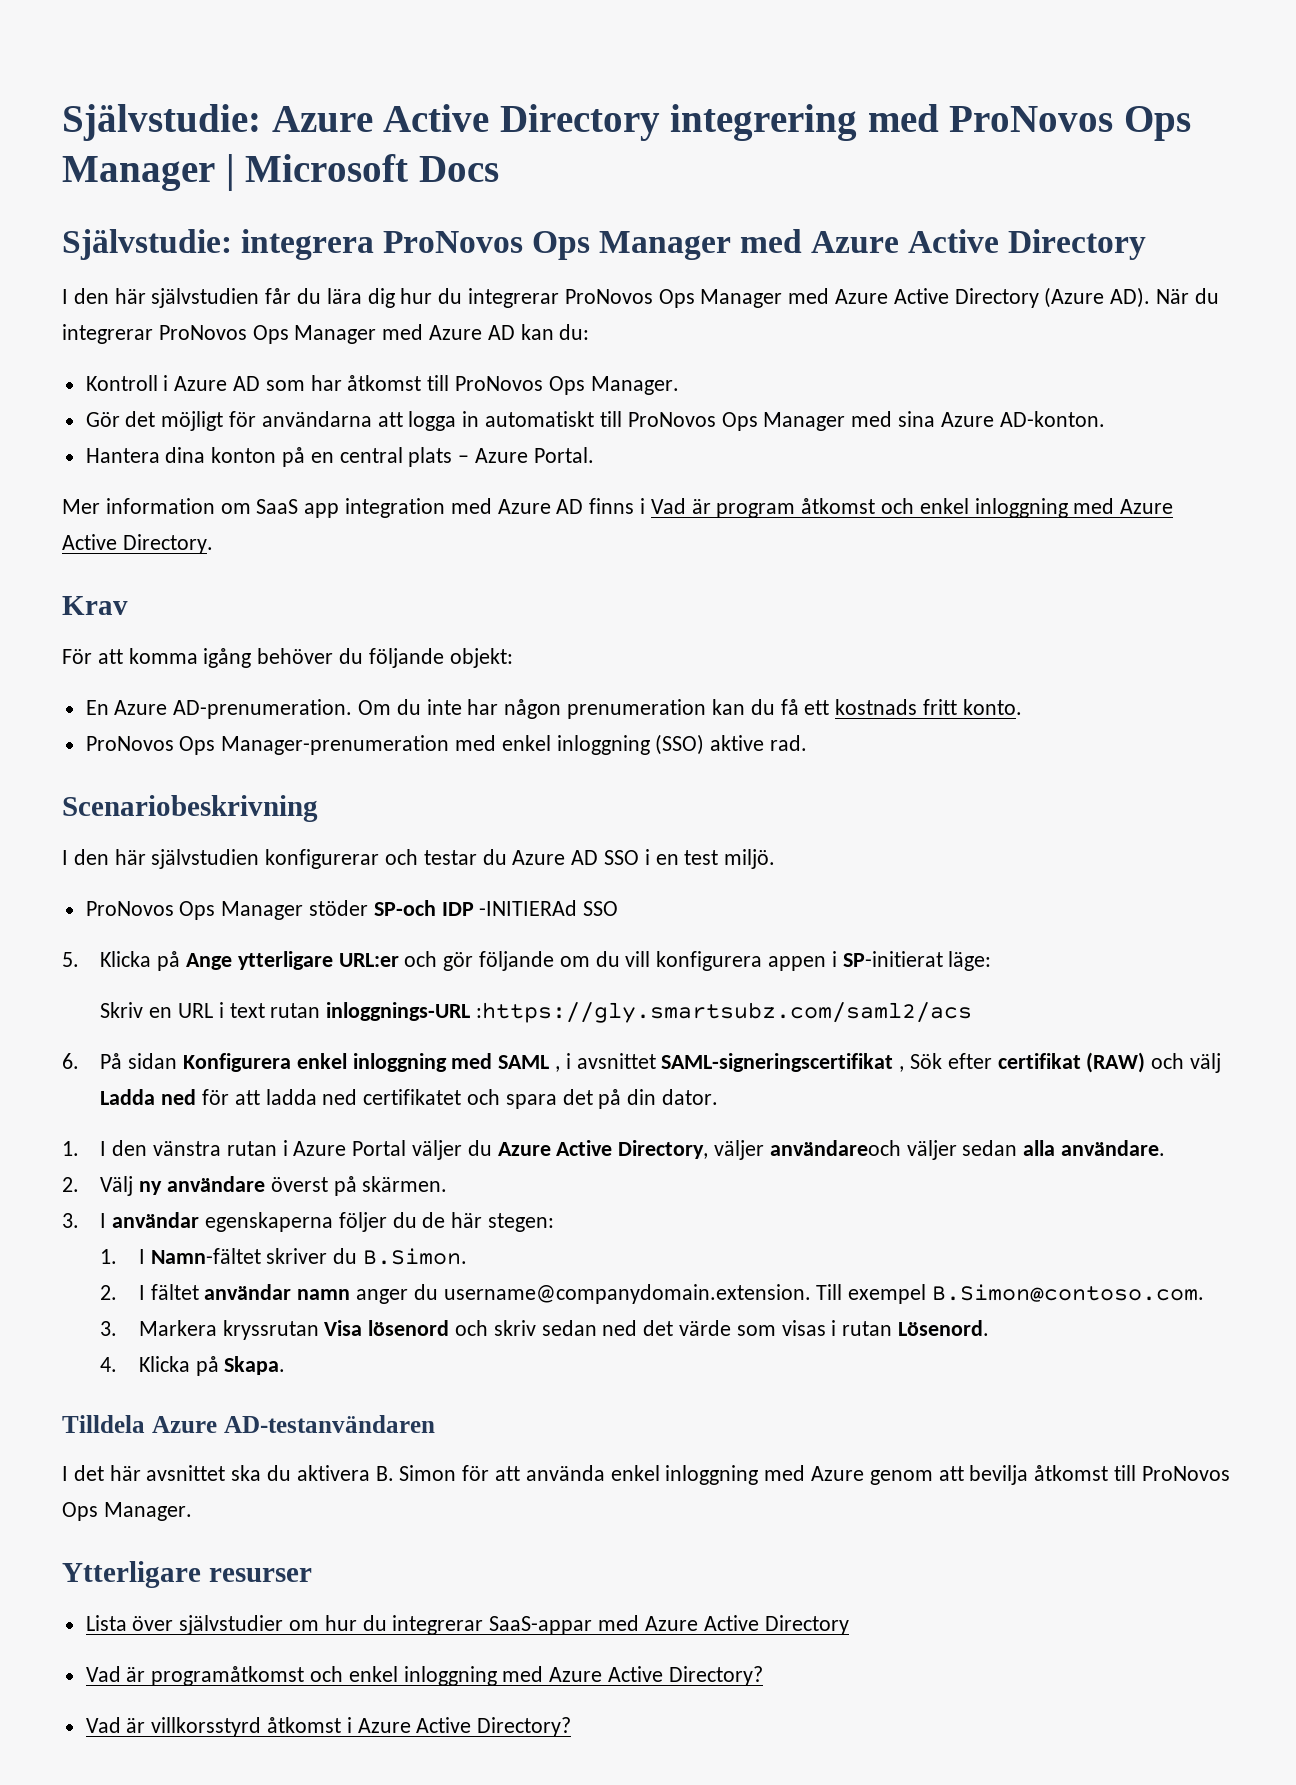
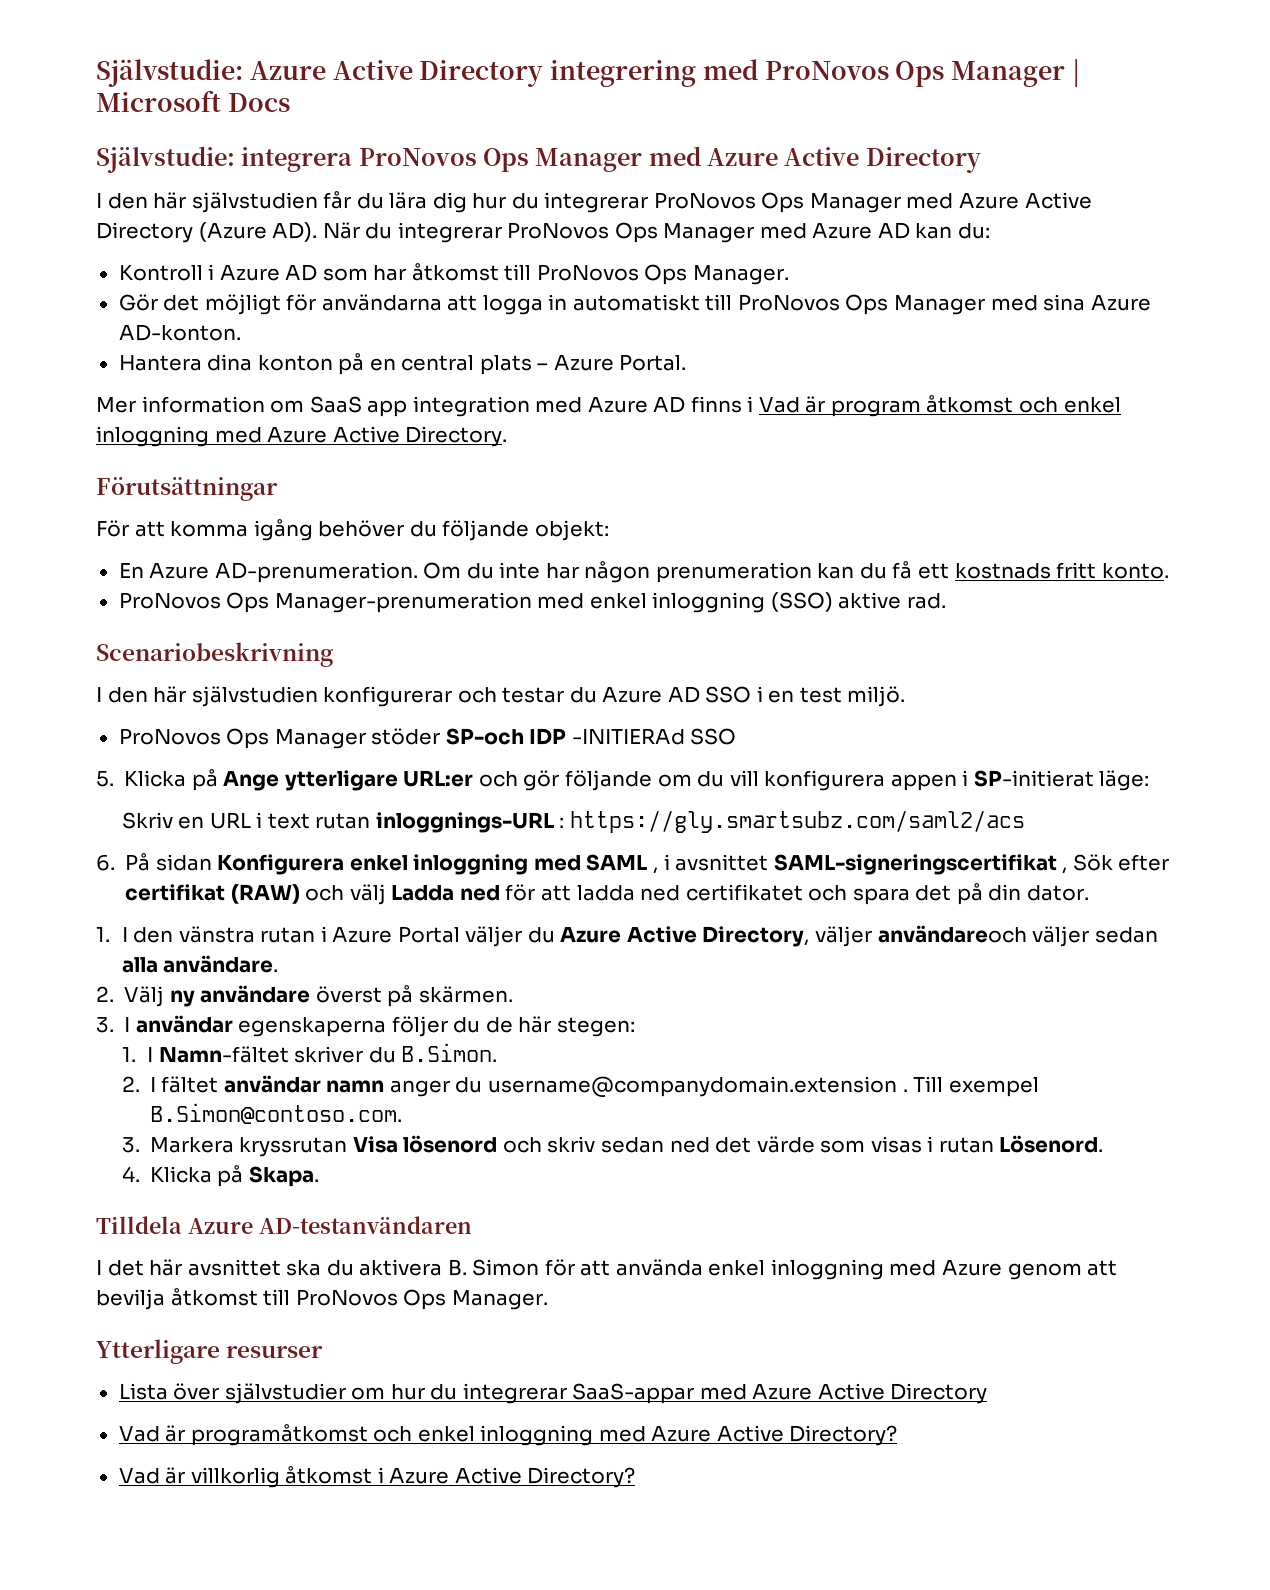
- Krav
+ Förutsättningar
- Skriv en URL i text rutan inloggnings-URL :https://gly.smartsubz.com/saml2/acs
+ Skriv en URL i text rutan inloggnings-URL : https://gly.smartsubz.com/saml2/acs
- 2. I fältet användar namn anger du username@companydomain.extension. Till exempel B.Simon@contoso.com.
+ 2. I fältet användar namn anger du username@companydomain.extension . Till exempel B.Simon@contoso.com.
- Vad är villkorsstyrd åtkomst i Azure Active Directory?
+ Vad är villkorlig åtkomst i Azure Active Directory?

